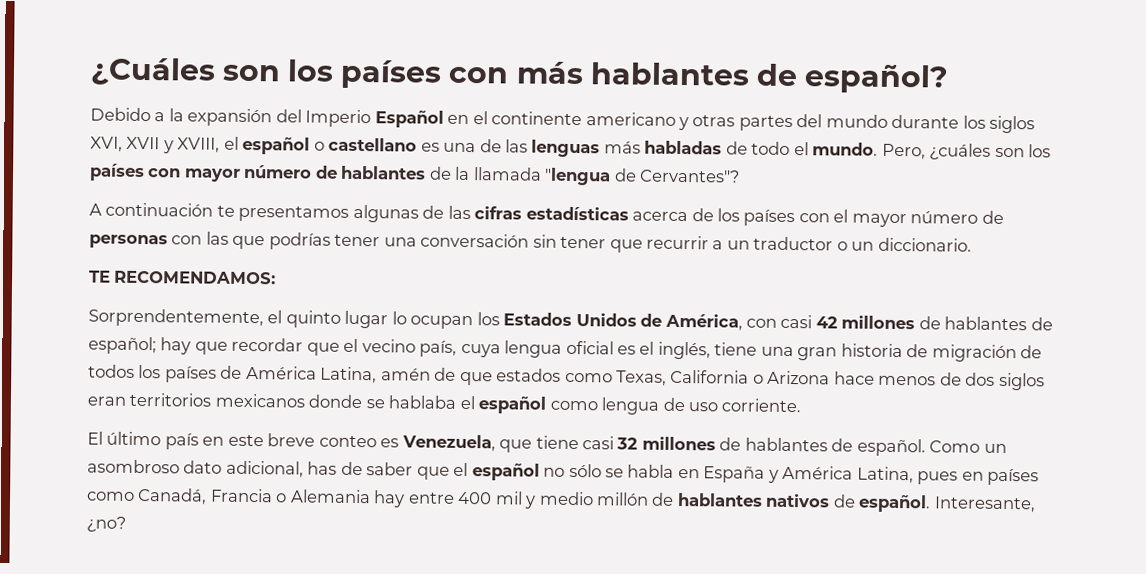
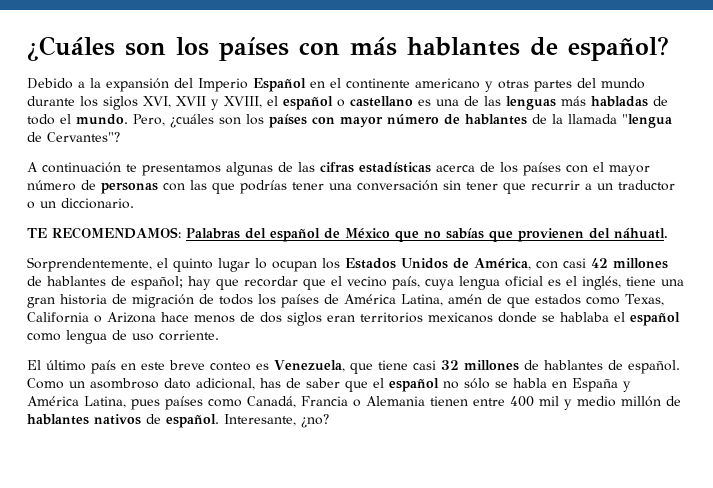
- TE RECOMENDAMOS:
+ TE RECOMENDAMOS: Palabras del español de México que no sabías que provienen del náhuatl.
- Como un asombroso dato adicional, has de saber que el español no sólo se habla en España y América Latina, pues en países como Canadá, Francia o Alemania hay entre 400 mil y medio millón de hablantes nativos de español.
+ Como un asombroso dato adicional, has de saber que el español no sólo se habla en España y América Latina, pues países como Canadá, Francia o Alemania tienen entre 400 mil y medio millón de hablantes nativos de español.

